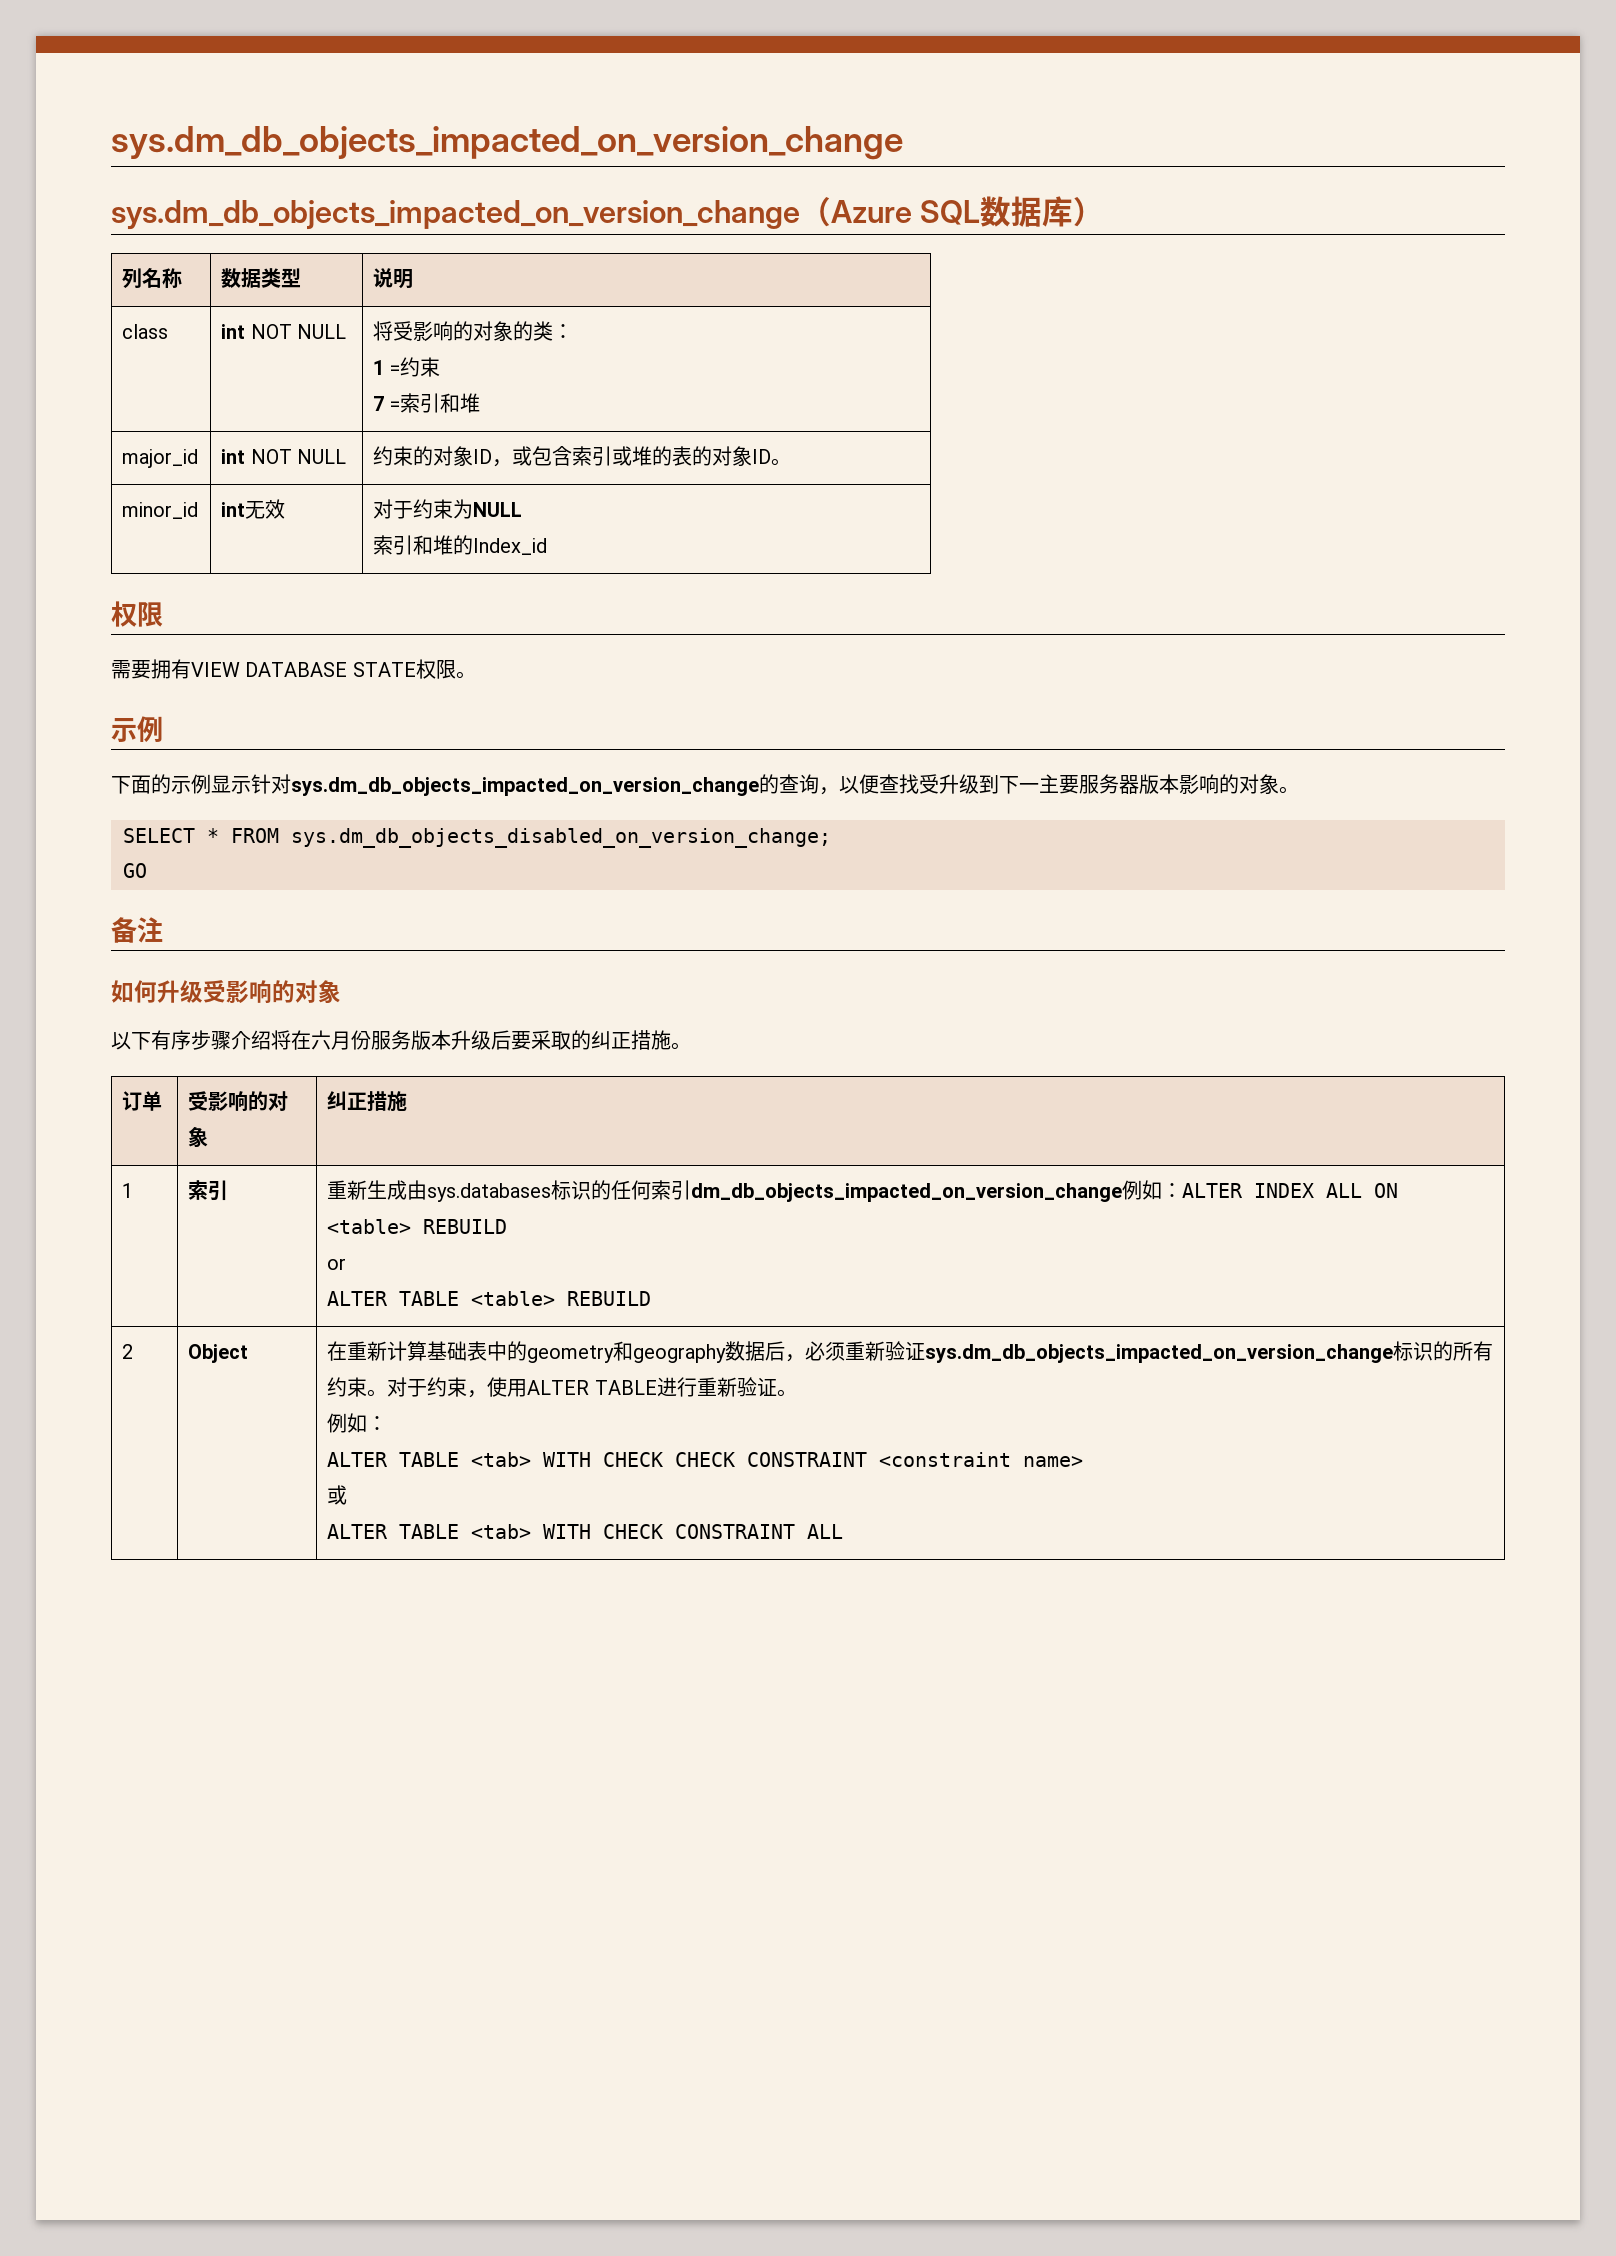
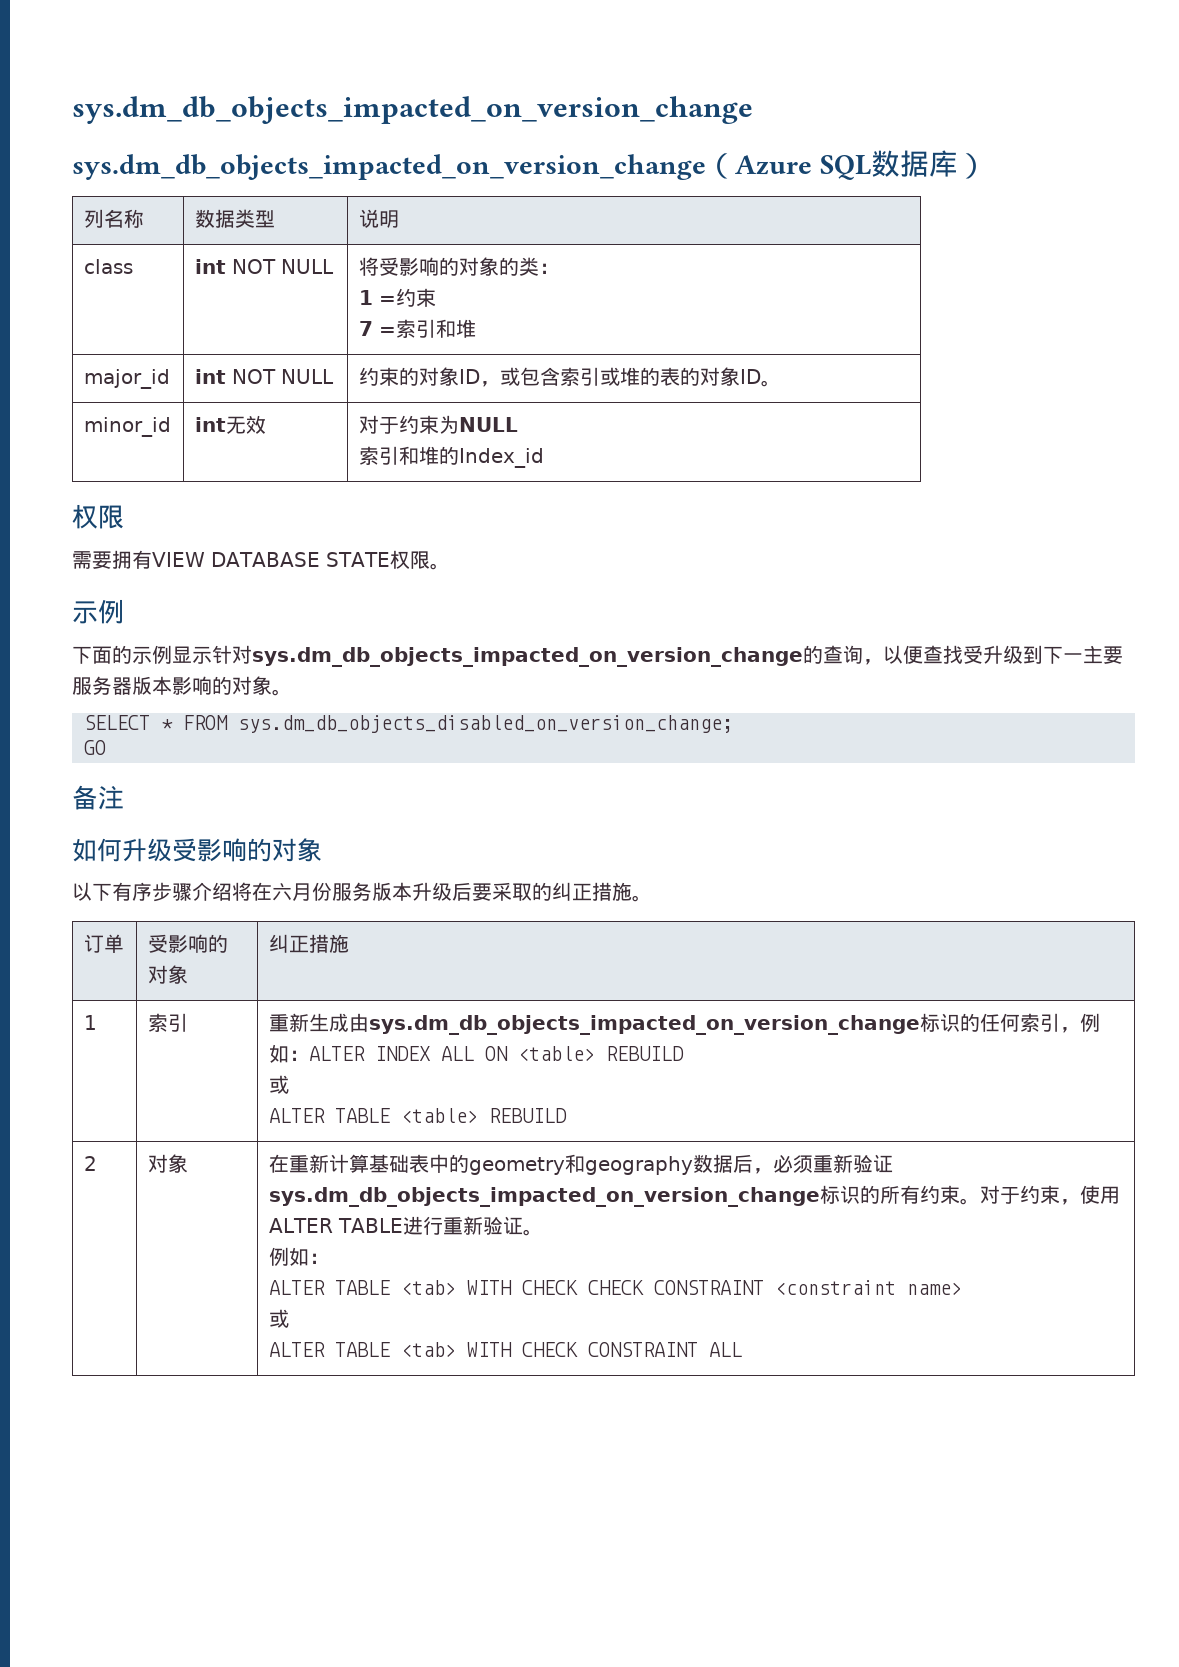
- 1 | 索引 | 重新生成由sys.databases标识的任何索引dm_db_objects_impacted_on_version_change例如：ALTER INDEX ALL ON <table> REBUILD
- or
+ 1 | 索引 | 重新生成由sys.dm_db_objects_impacted_on_version_change标识的任何索引，例如：ALTER INDEX ALL ON <table> REBUILD
+ 或
- 2 | Object
+ 2 | 对象

